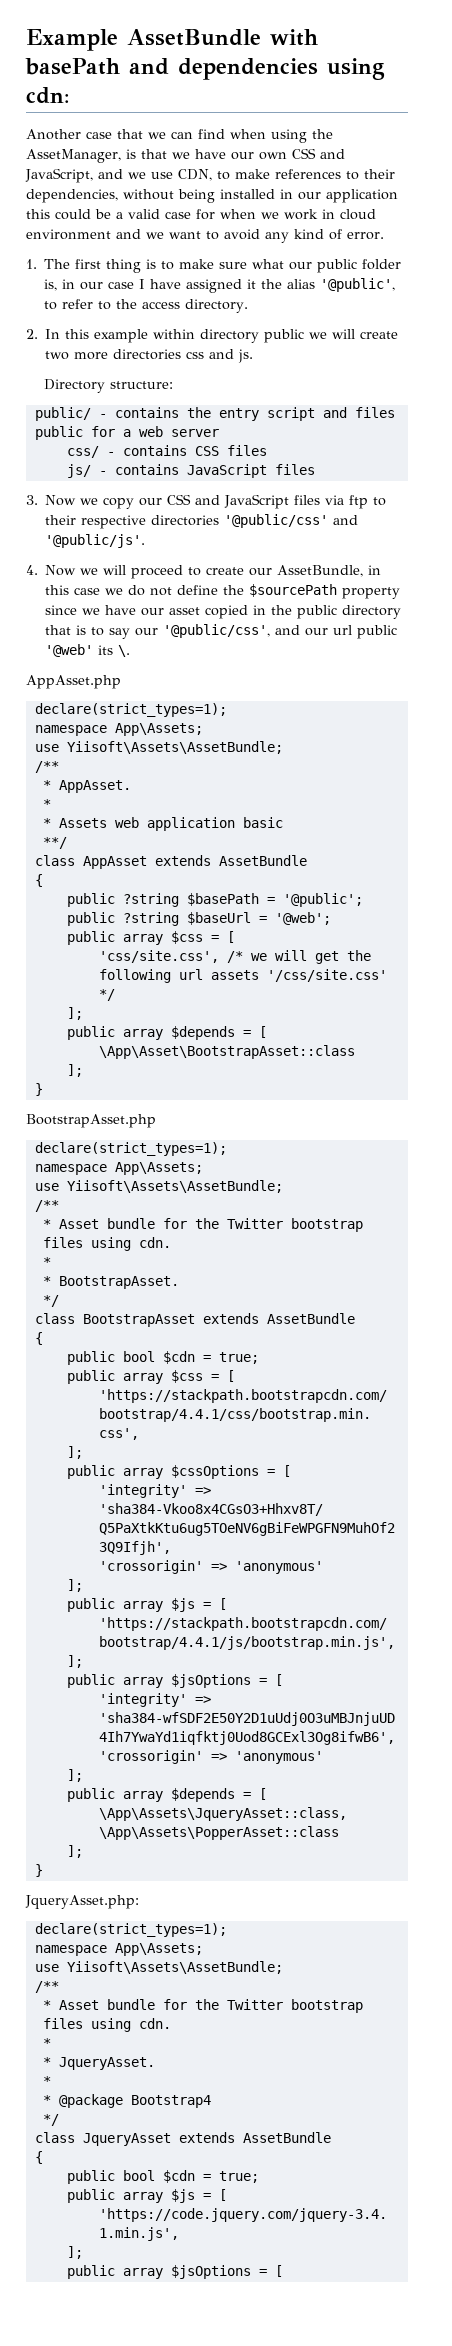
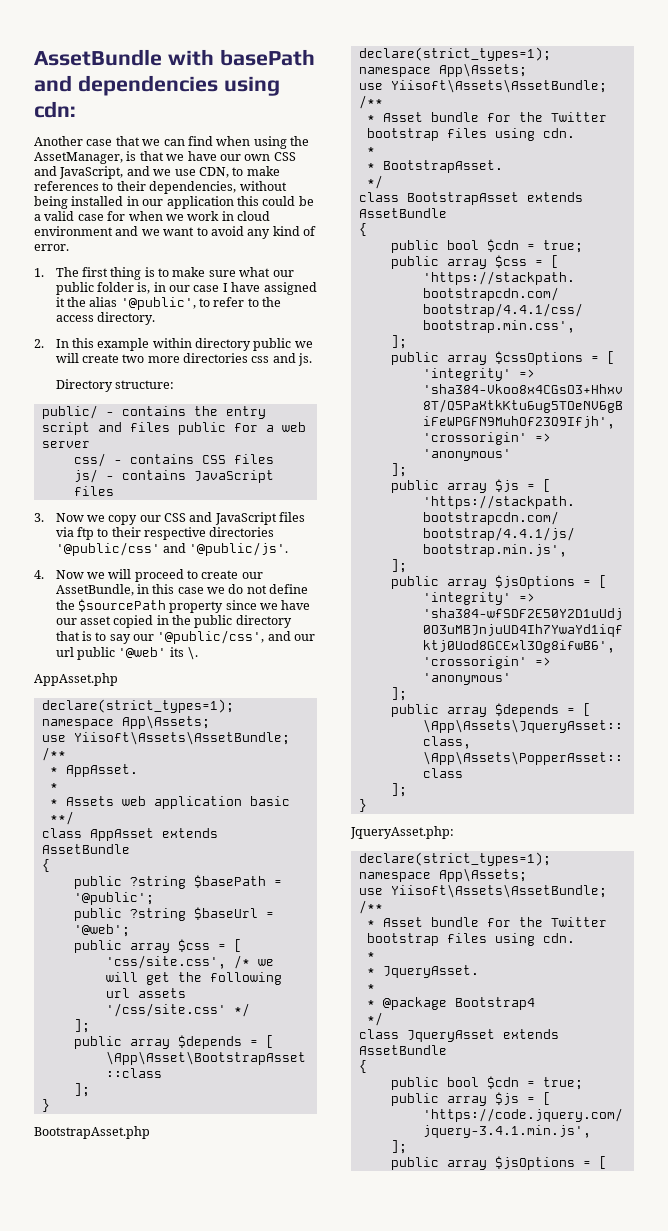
- Example AssetBundle with basePath and dependencies using cdn:
+ AssetBundle with basePath and dependencies using cdn:

